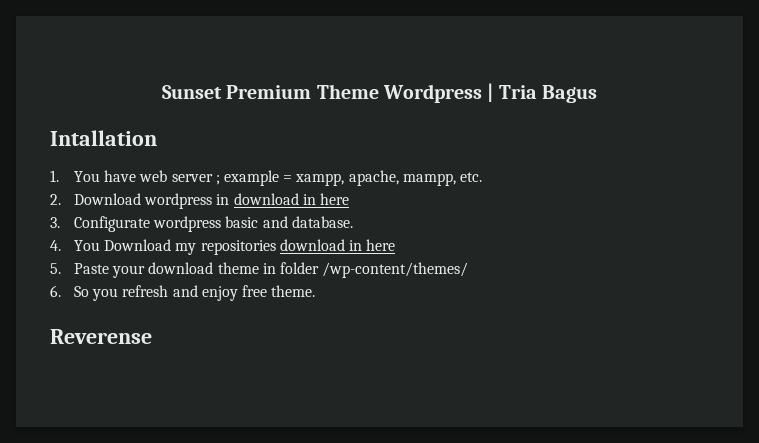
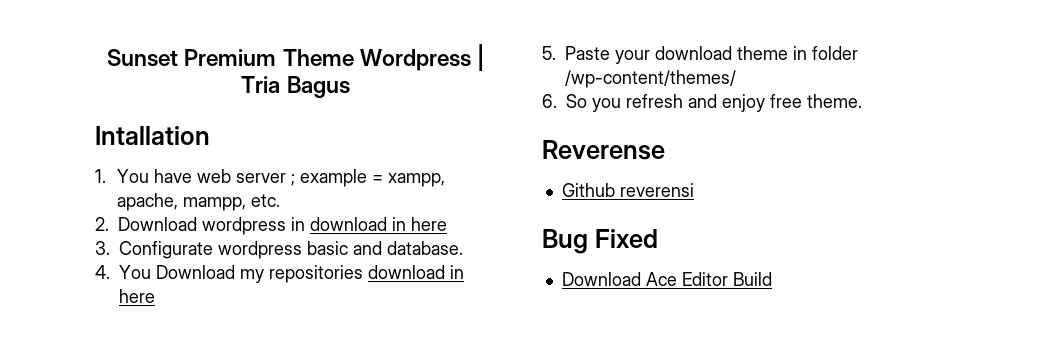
+ Github reverensi
+ Bug Fixed
+ Download Ace Editor Build

